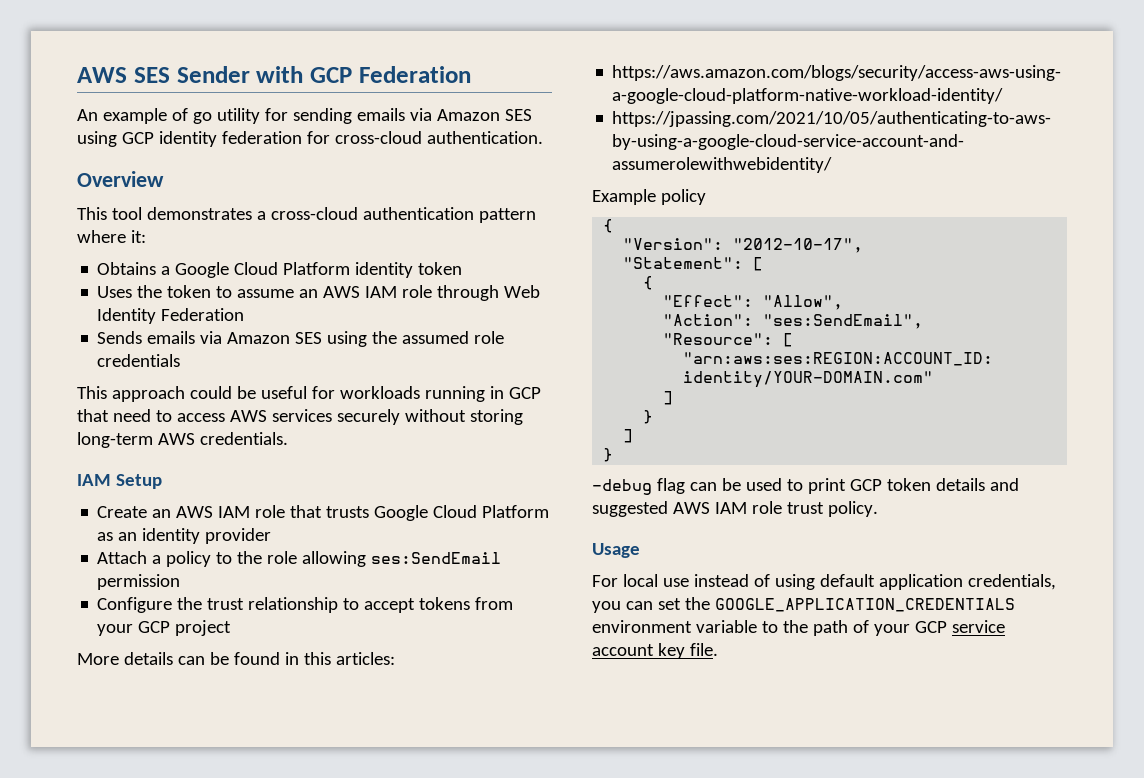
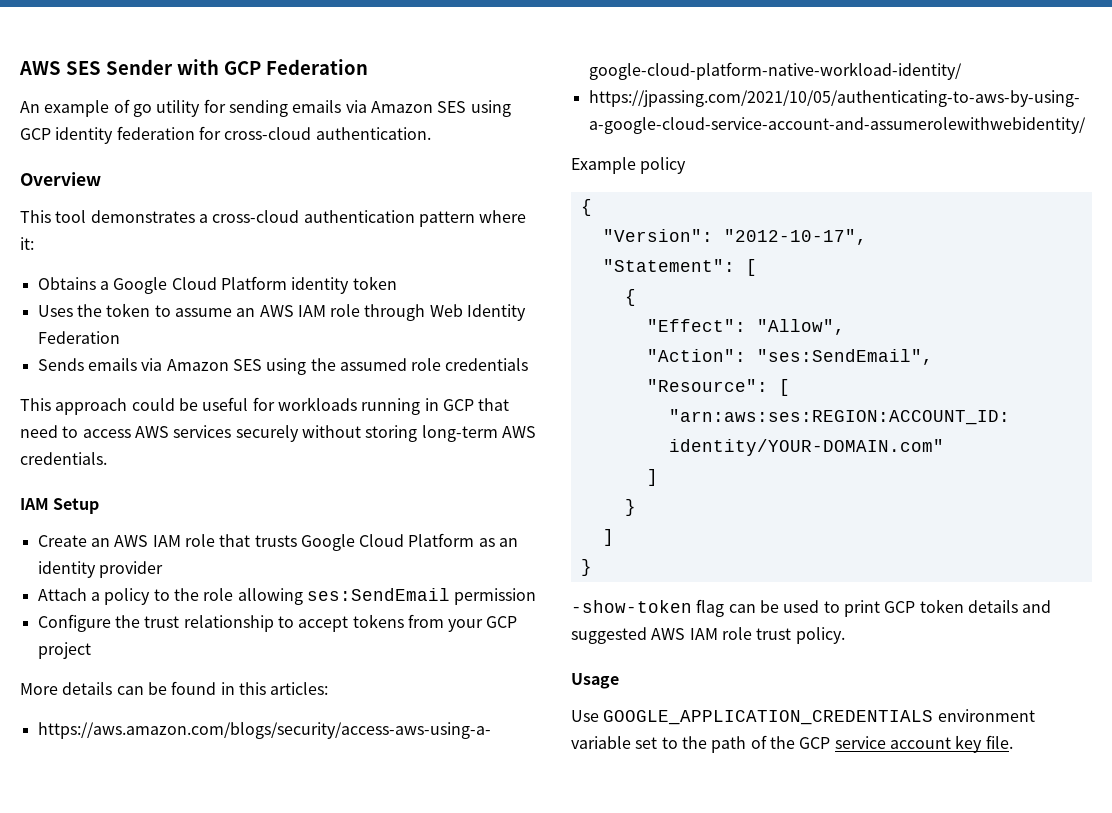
- -debug flag can be used to print GCP token details and suggested AWS IAM role trust policy.
+ -show-token flag can be used to print GCP token details and suggested AWS IAM role trust policy.
- For local use instead of using default application credentials, you can set the GOOGLE_APPLICATION_CREDENTIALS environment variable to the path of your GCP service account key file.
+ Use GOOGLE_APPLICATION_CREDENTIALS environment variable set to the path of the GCP service account key file.

